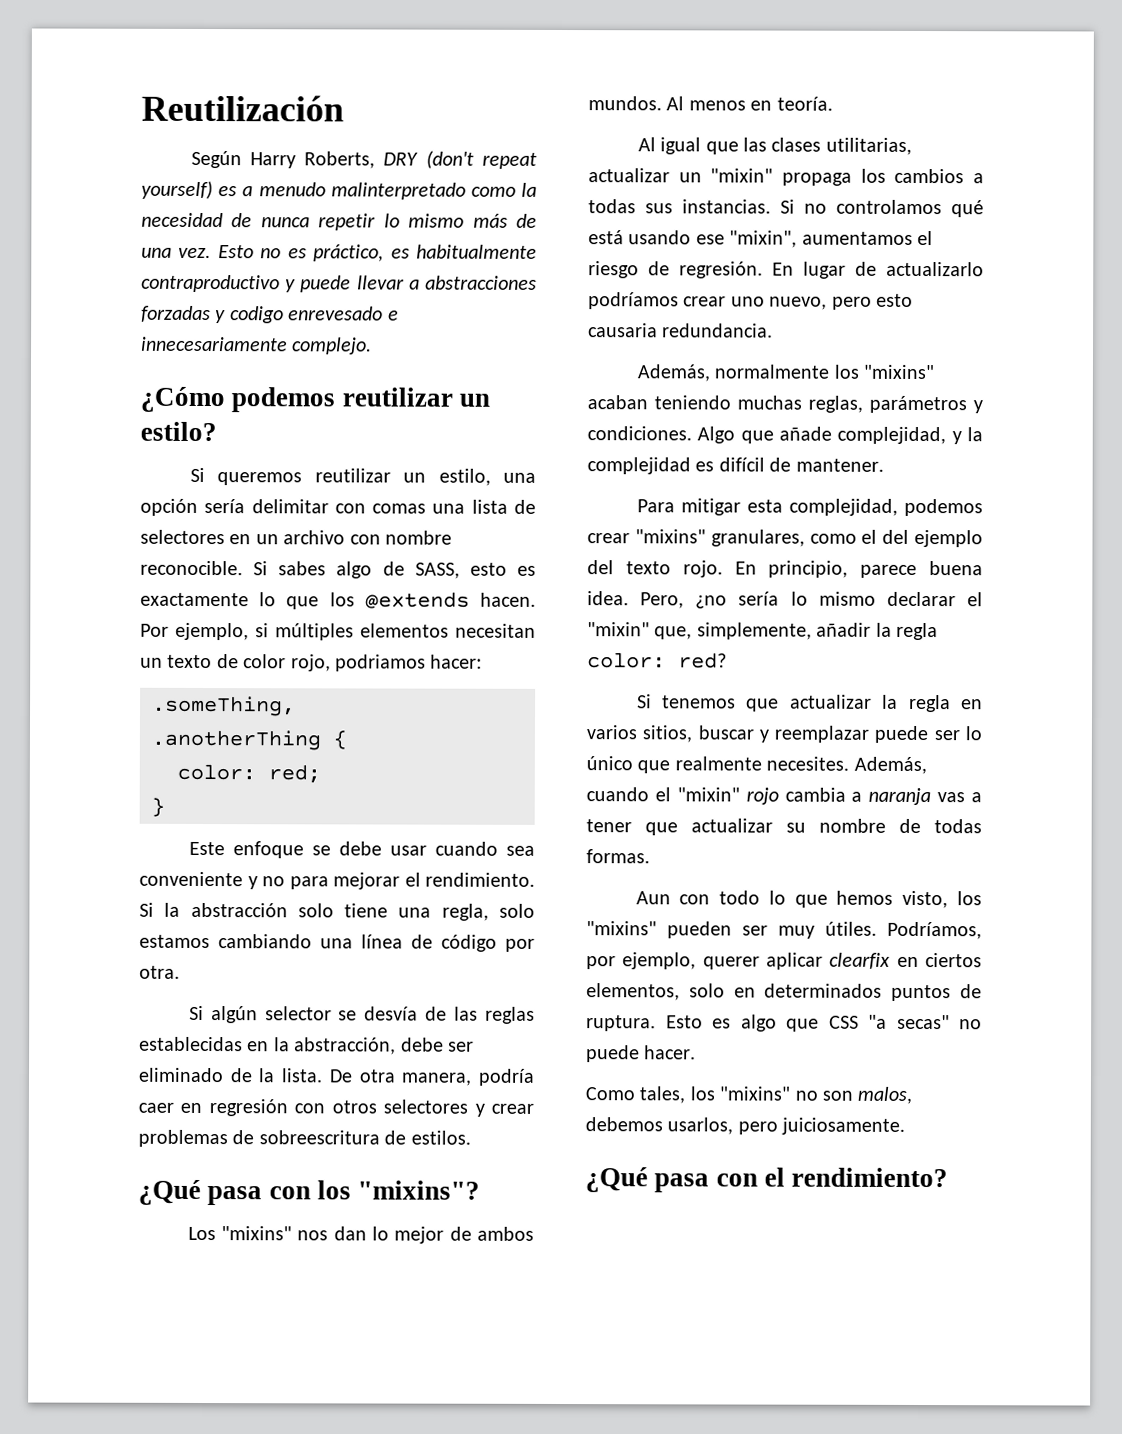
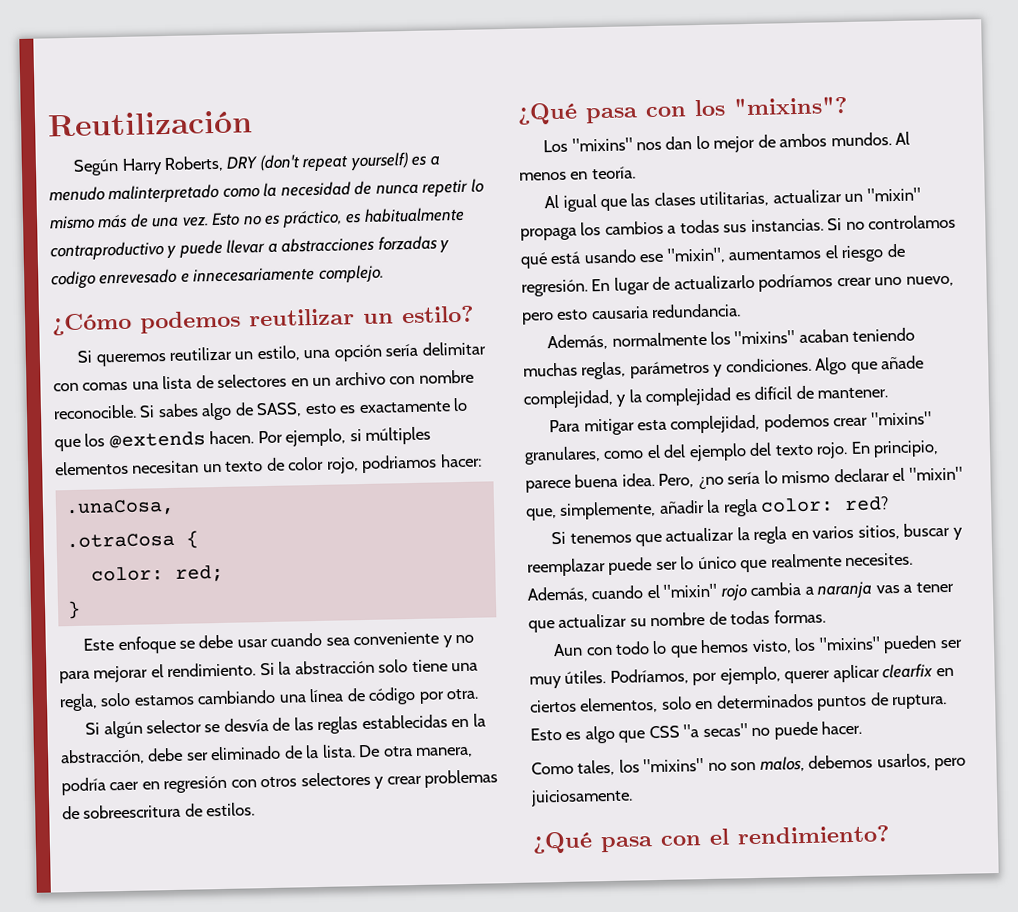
- .someThing,
- .anotherThing {
+ .unaCosa,
+ .otraCosa {

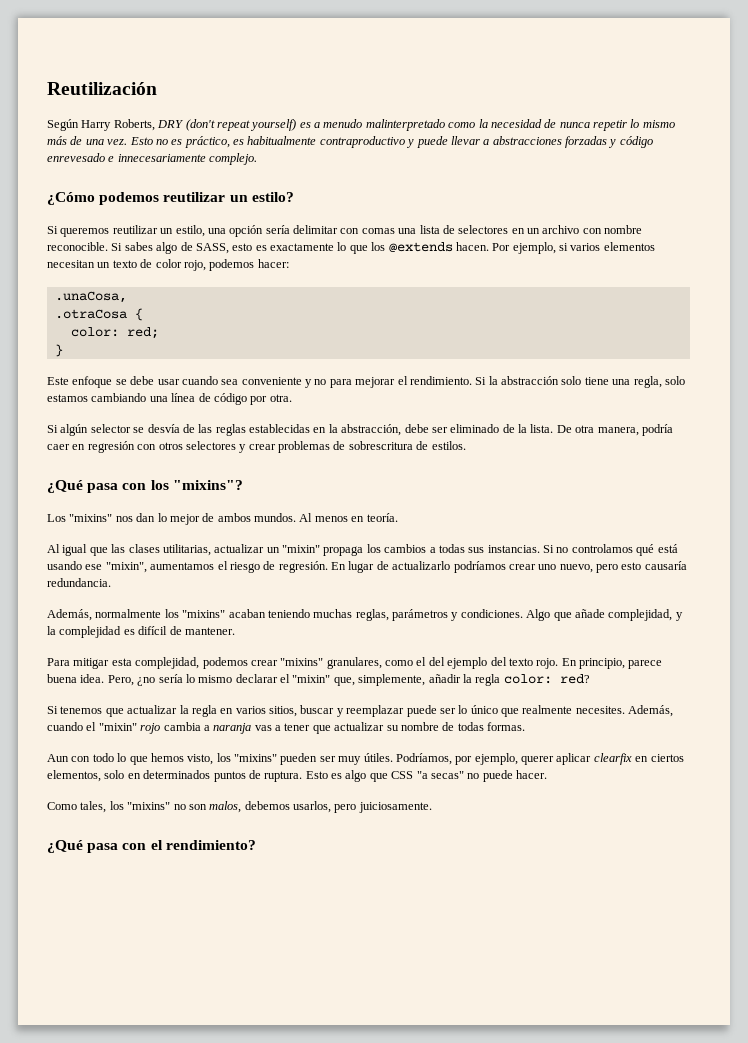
- Esto no es práctico, es habitualmente contraproductivo y puede llevar a abstracciones forzadas y codigo enrevesado e innecesariamente complejo.
+ Esto no es práctico, es habitualmente contraproductivo y puede llevar a abstracciones forzadas y código enrevesado e innecesariamente complejo.
- Por ejemplo, si múltiples elementos necesitan un texto de color rojo, podriamos hacer:
+ Por ejemplo, si varios elementos necesitan un texto de color rojo, podemos hacer:
- De otra manera, podría caer en regresión con otros selectores y crear problemas de sobreescritura de estilos.
+ De otra manera, podría caer en regresión con otros selectores y crear problemas de sobrescritura de estilos.
- En lugar de actualizarlo podríamos crear uno nuevo, pero esto causaria redundancia.
+ En lugar de actualizarlo podríamos crear uno nuevo, pero esto causaría redundancia.

